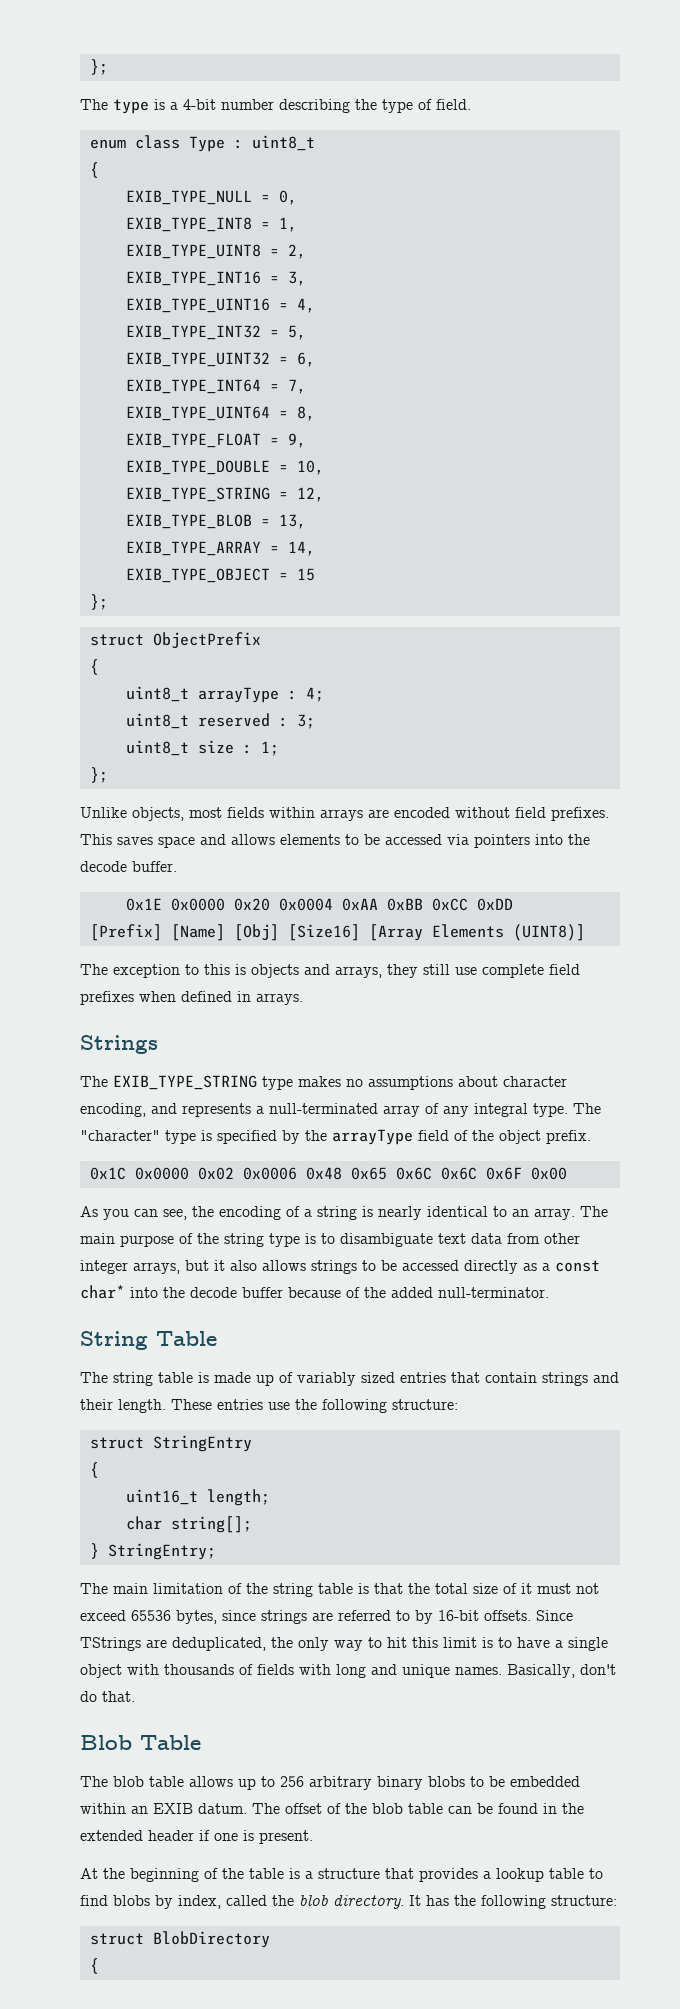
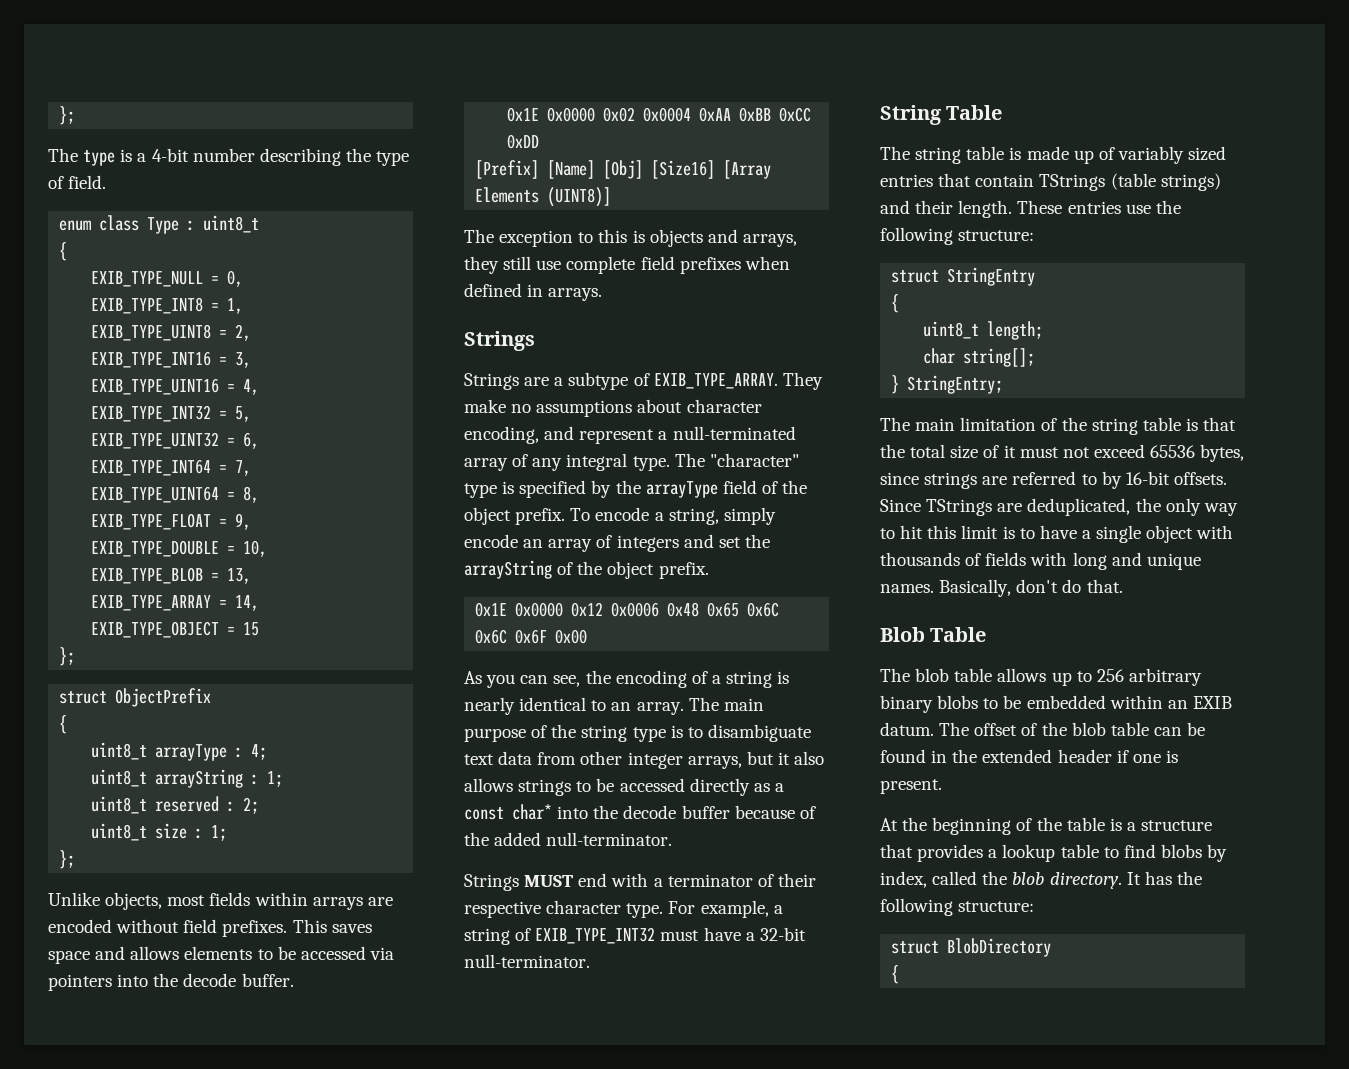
- EXIB_TYPE_STRING = 12,
+ uint8_t arrayString : 1;
- uint8_t reserved : 3;
+ uint8_t reserved : 2;
- 0x1E 0x0000 0x20 0x0004 0xAA 0xBB 0xCC 0xDD
+ 0x1E 0x0000 0x02 0x0004 0xAA 0xBB 0xCC 0xDD
- The EXIB_TYPE_STRING type makes no assumptions about character encoding, and represents a null-terminated array of any integral type.
+ Strings are a subtype of EXIB_TYPE_ARRAY. They make no assumptions about character encoding, and represent a null-terminated array of any integral type.
- The "character" type is specified by the arrayType field of the object prefix.
- 0x1C 0x0000 0x02 0x0006 0x48 0x65 0x6C 0x6C 0x6F 0x00
+ The "character" type is specified by the arrayType field of the object prefix. To encode a string, simply encode an array of integers and set the arrayString of the object prefix.
+ 0x1E 0x0000 0x12 0x0006 0x48 0x65 0x6C 0x6C 0x6F 0x00
+ Strings MUST end with a terminator of their respective character type. For example, a string of EXIB_TYPE_INT32 must have a 32-bit null-terminator.
- The string table is made up of variably sized entries that contain strings and their length.
+ The string table is made up of variably sized entries that contain TStrings (table strings) and their length.
- uint16_t length;
+ uint8_t length;

